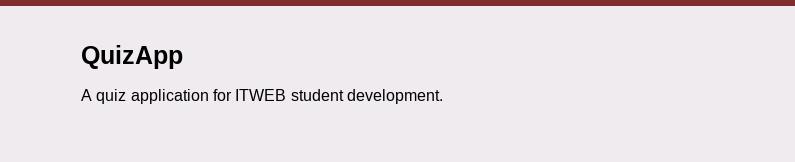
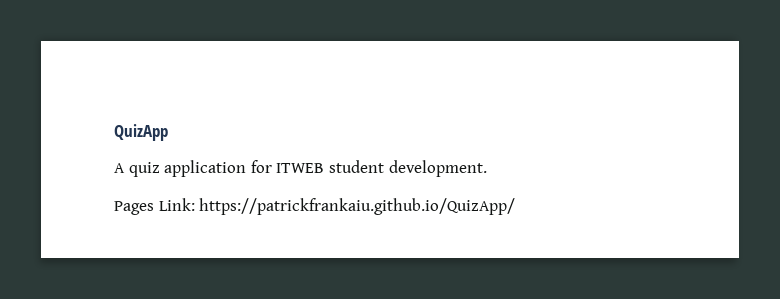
+ Pages Link: https://patrickfrankaiu.github.io/QuizApp/

